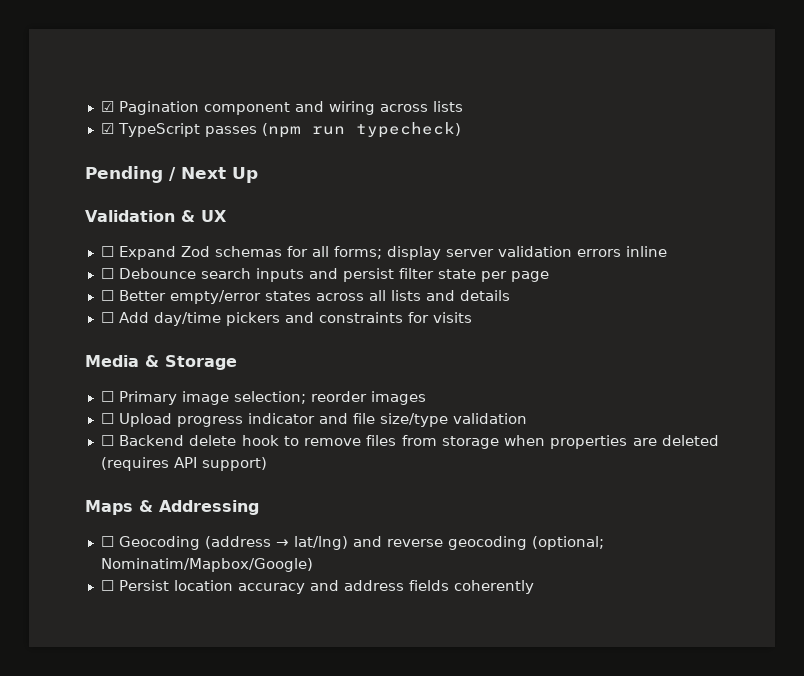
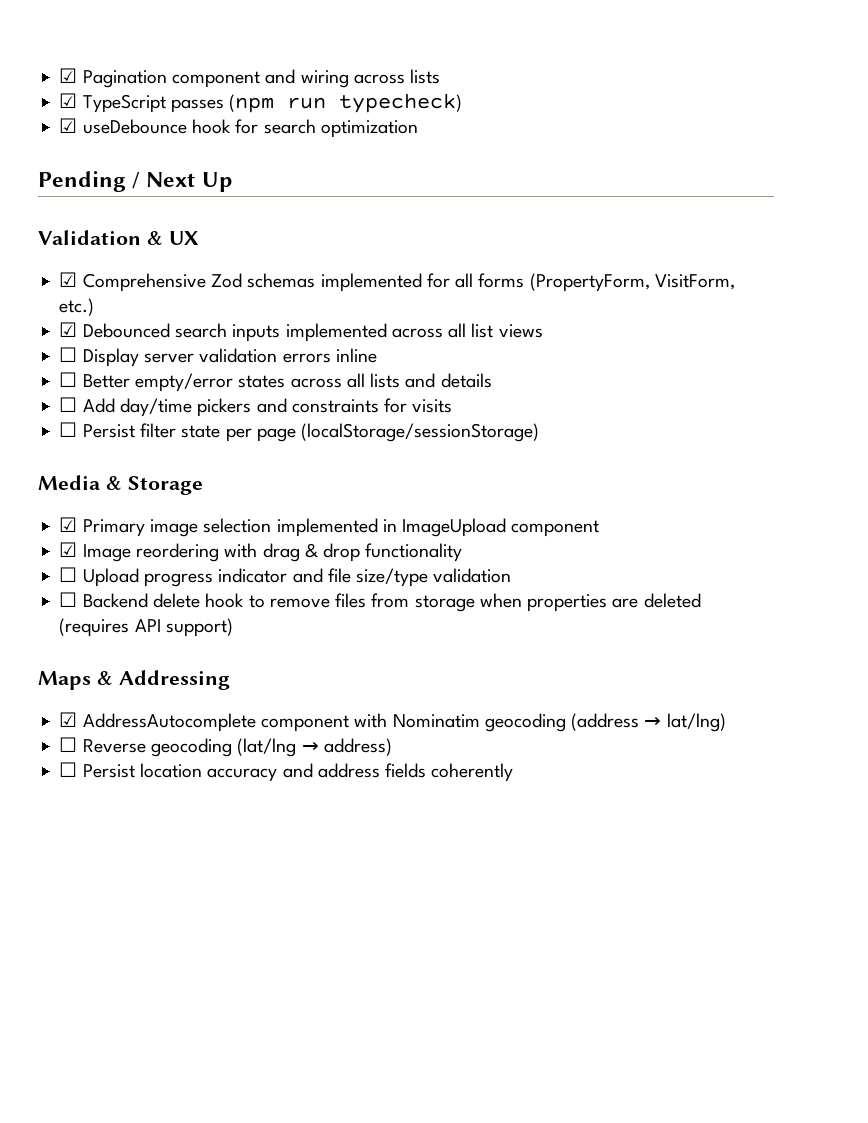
+ ☑ useDebounce hook for search optimization
- ☐ Expand Zod schemas for all forms; display server validation errors inline
- ☐ Debounce search inputs and persist filter state per page
+ ☑ Comprehensive Zod schemas implemented for all forms (PropertyForm, VisitForm, etc.)
+ ☑ Debounced search inputs implemented across all list views
+ ☐ Display server validation errors inline
+ ☐ Persist filter state per page (localStorage/sessionStorage)
- ☐ Primary image selection; reorder images
+ ☑ Primary image selection implemented in ImageUpload component
+ ☑ Image reordering with drag & drop functionality
- ☐ Geocoding (address → lat/lng) and reverse geocoding (optional; Nominatim/Mapbox/Google)
+ ☑ AddressAutocomplete component with Nominatim geocoding (address → lat/lng)
+ ☐ Reverse geocoding (lat/lng → address)

